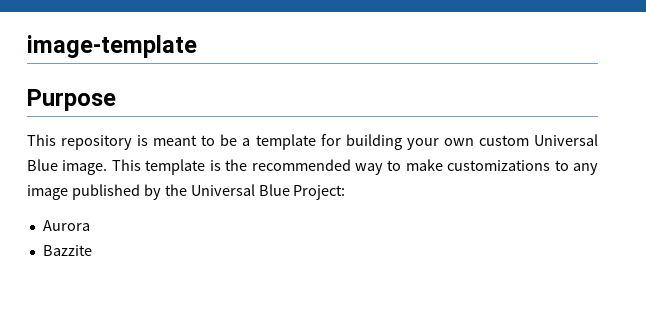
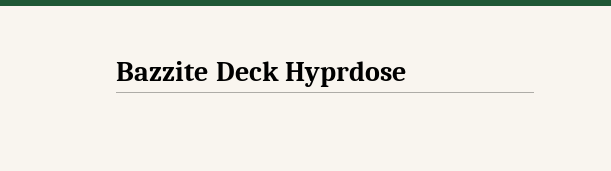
- image-template
- Purpose
- This repository is meant to be a template for building your own custom Universal Blue image. This template is the recommended way to make customizations to any image published by the Universal Blue Project:
- Aurora
- Bazzite
+ Bazzite Deck Hyprdose

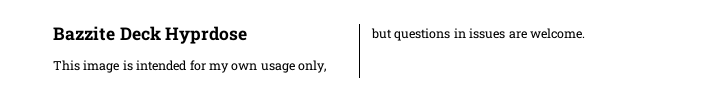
+ This image is intended for my own usage only, but questions in issues are welcome.

